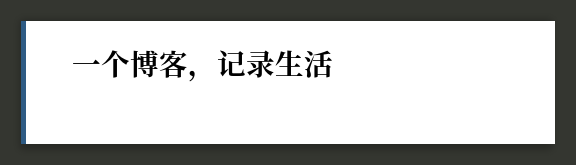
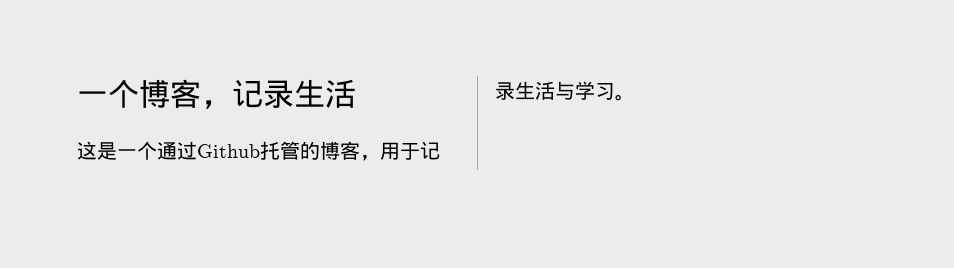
+ 这是一个通过Github托管的博客，用于记录生活与学习。

